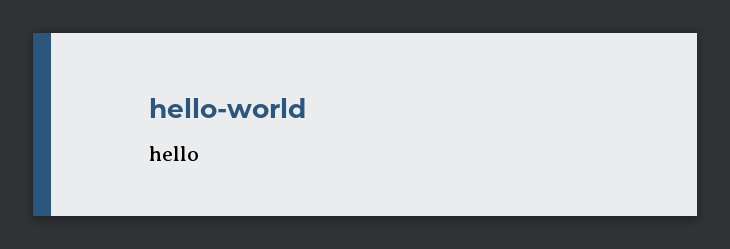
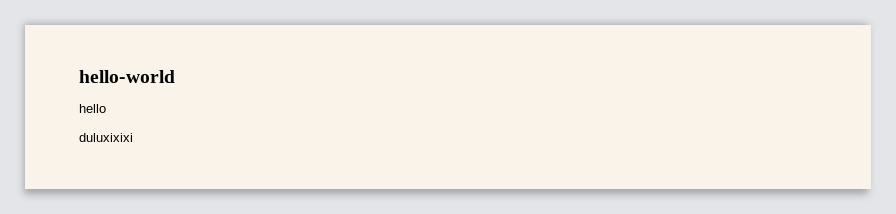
+ duluxixixi

